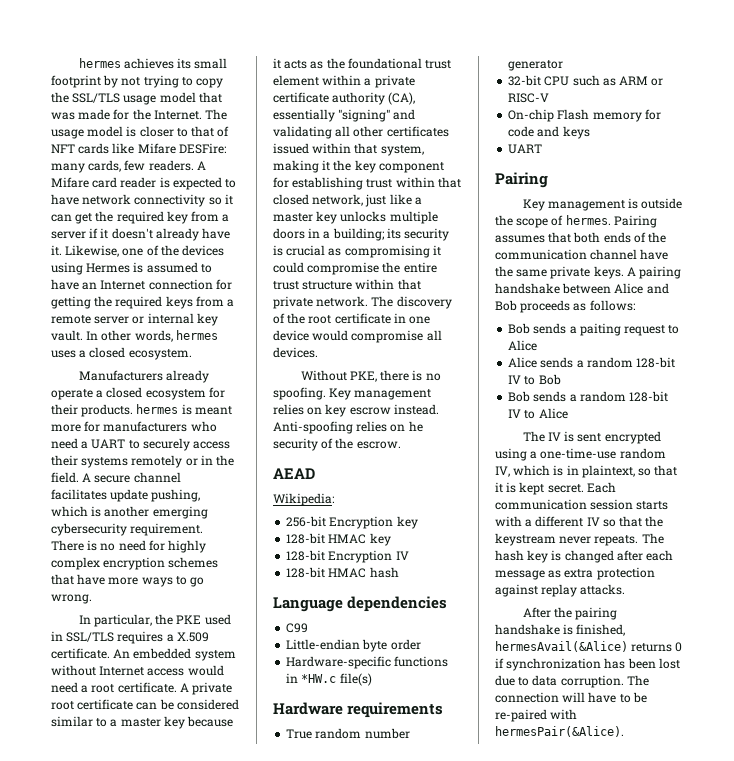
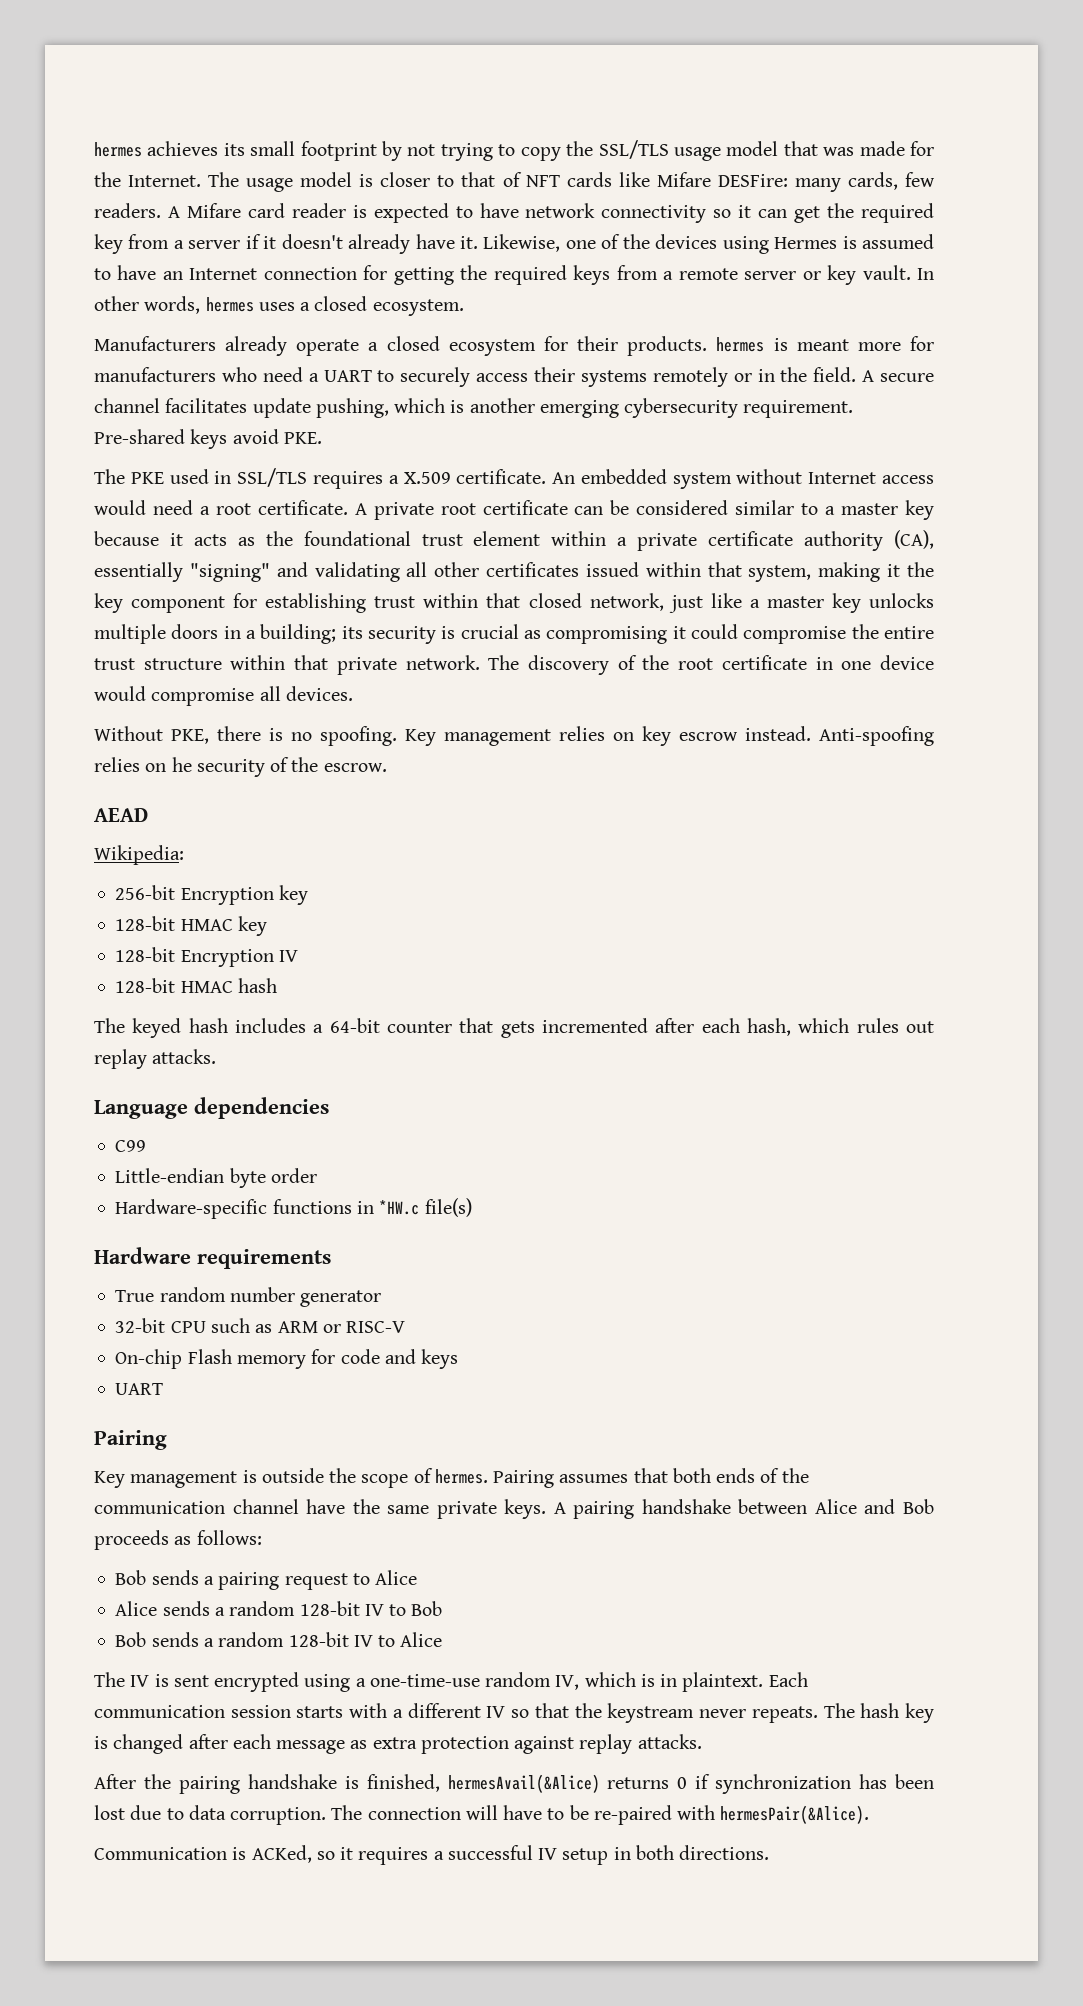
- Likewise, one of the devices using Hermes is assumed to have an Internet connection for getting the required keys from a remote server or internal key vault.
+ Likewise, one of the devices using Hermes is assumed to have an Internet connection for getting the required keys from a remote server or key vault.
- There is no need for highly complex encryption schemes that have more ways to go wrong.
- In particular, the PKE used in SSL/TLS requires a X.509 certificate.
+ Pre-shared keys avoid PKE.
+ The PKE used in SSL/TLS requires a X.509 certificate.
+ The keyed hash includes a 64-bit counter that gets incremented after each hash, which rules out replay attacks.
- Bob sends a paiting request to Alice
+ Bob sends a pairing request to Alice
- The IV is sent encrypted using a one-time-use random IV, which is in plaintext, so that it is kept secret.
+ The IV is sent encrypted using a one-time-use random IV, which is in plaintext.
+ Communication is ACKed, so it requires a successful IV setup in both directions.

